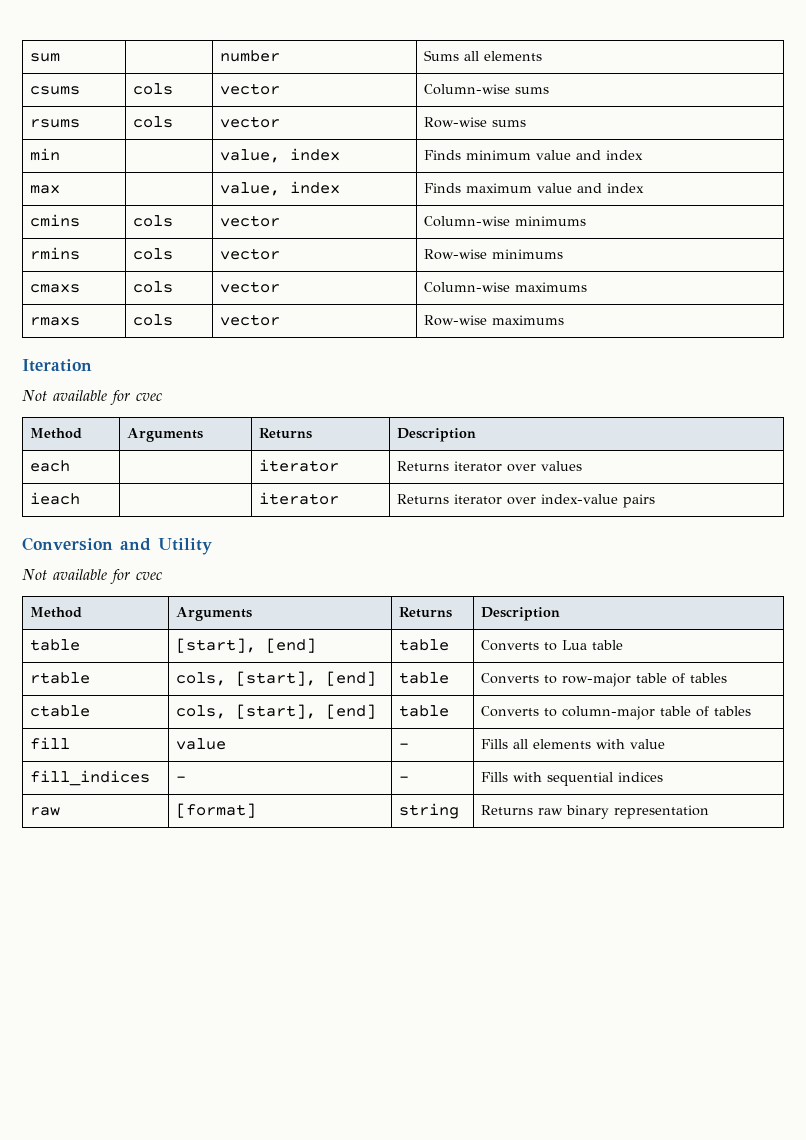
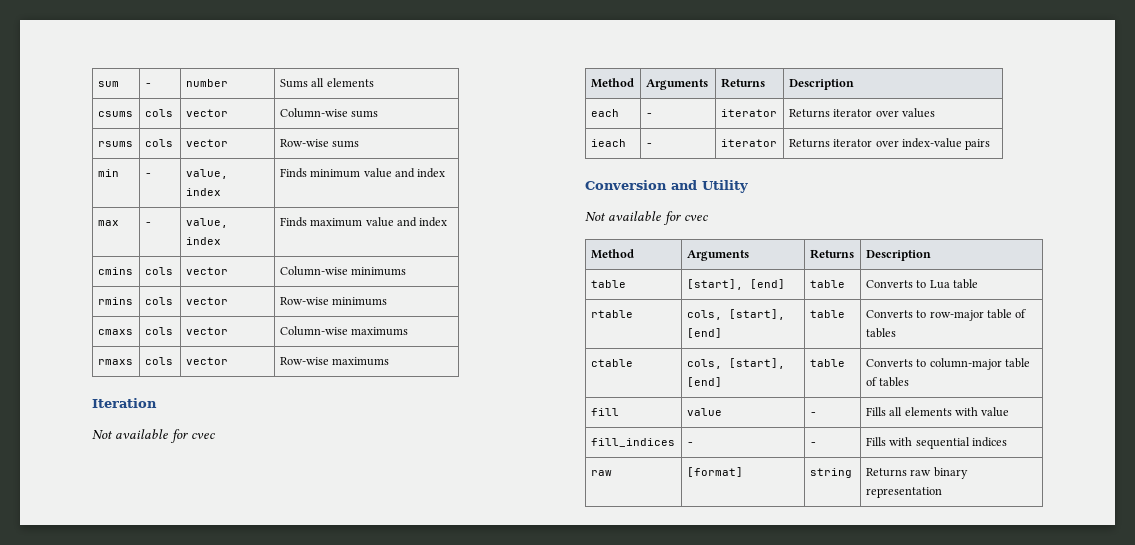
- sum | | number | Sums all elements
+ sum | - | number | Sums all elements
- min | | value, index | Finds minimum value and index
+ min | - | value, index | Finds minimum value and index
- max | | value, index | Finds maximum value and index
+ max | - | value, index | Finds maximum value and index
- each | | iterator | Returns iterator over values
+ each | - | iterator | Returns iterator over values
- ieach | | iterator | Returns iterator over index-value pairs
+ ieach | - | iterator | Returns iterator over index-value pairs

